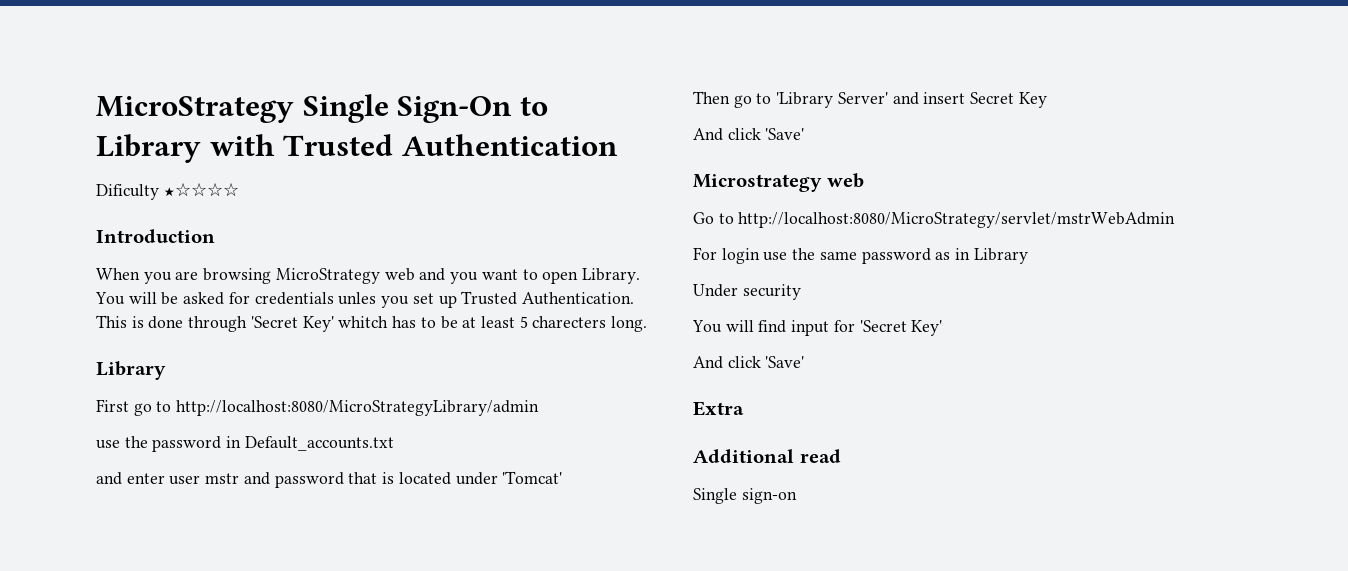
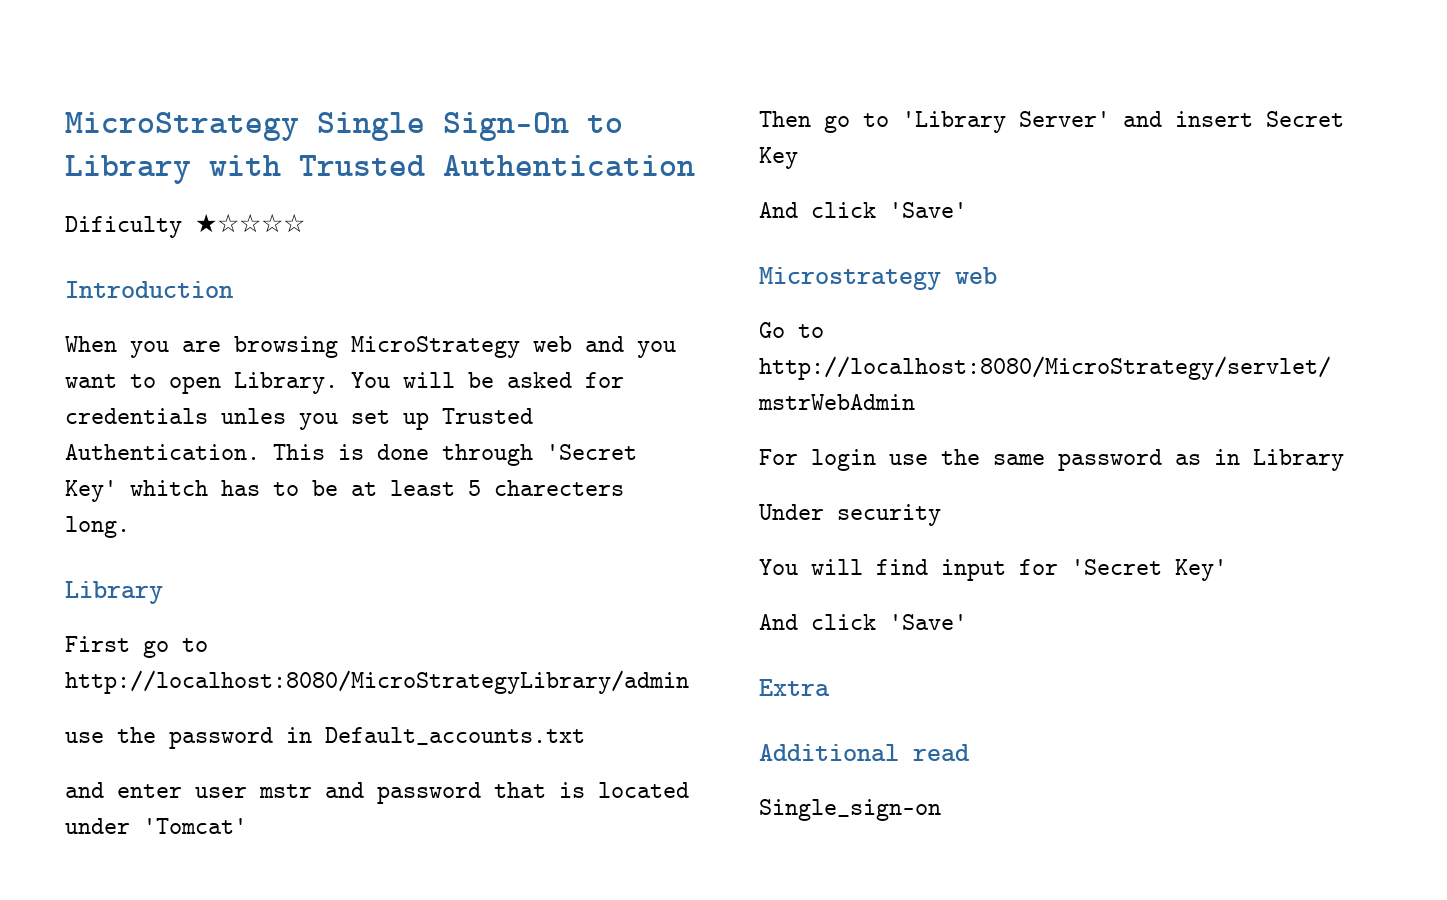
- Single sign-on
+ Single_sign-on

